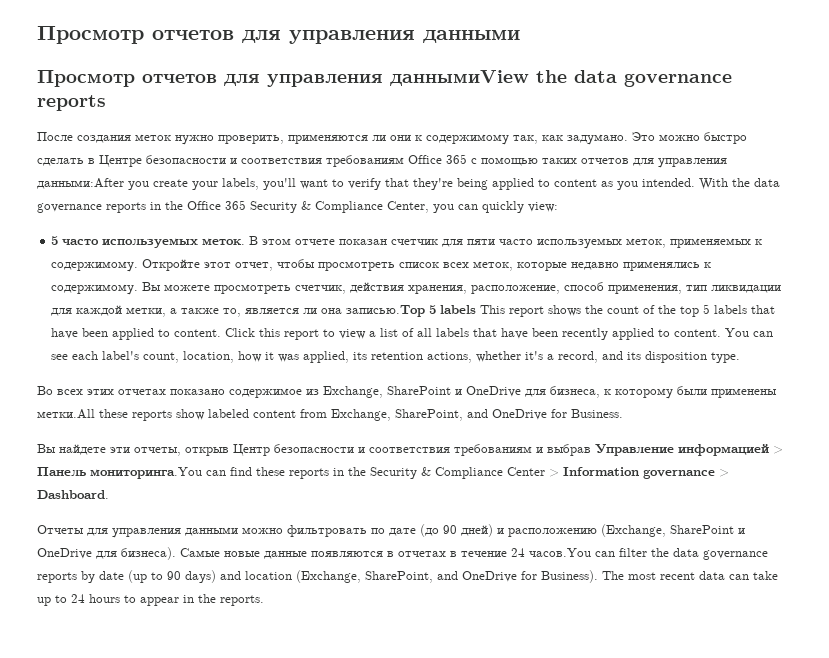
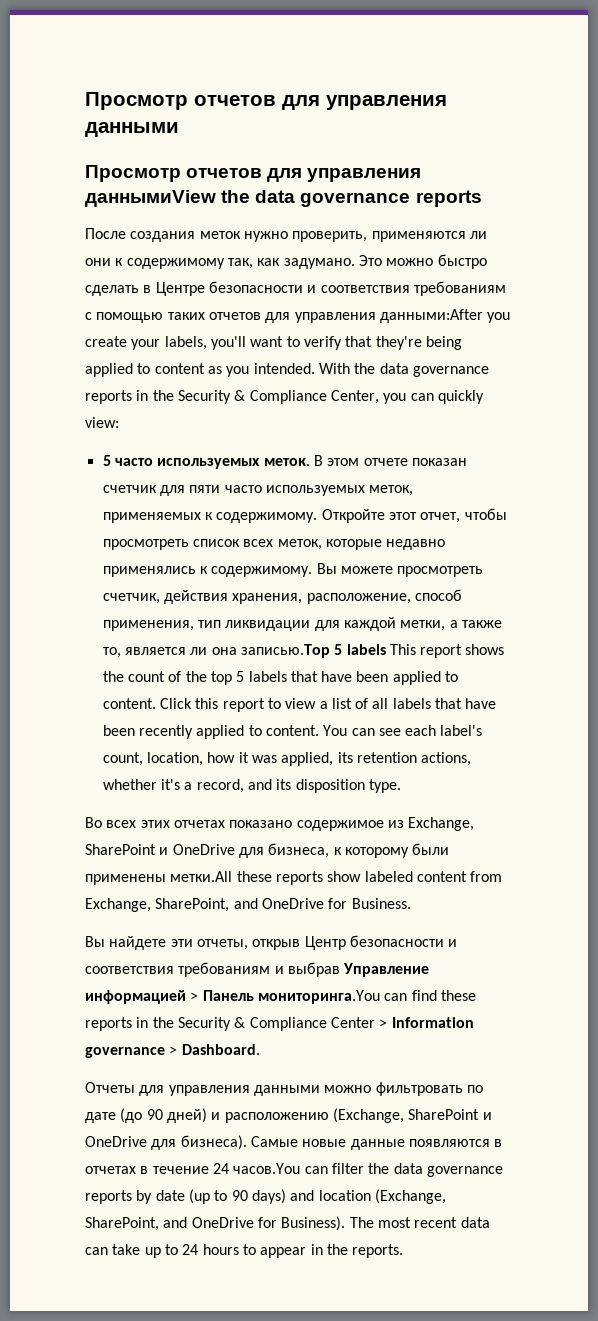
- Это можно быстро сделать в Центре безопасности и соответствия требованиям Office 365 с помощью таких отчетов для управления данными:After you create your labels, you'll want to verify that they're being applied to content as you intended.
+ Это можно быстро сделать в Центре безопасности и соответствия требованиям с помощью таких отчетов для управления данными:After you create your labels, you'll want to verify that they're being applied to content as you intended.
- With the data governance reports in the Office 365 Security & Compliance Center, you can quickly view:
+ With the data governance reports in the Security & Compliance Center, you can quickly view:

